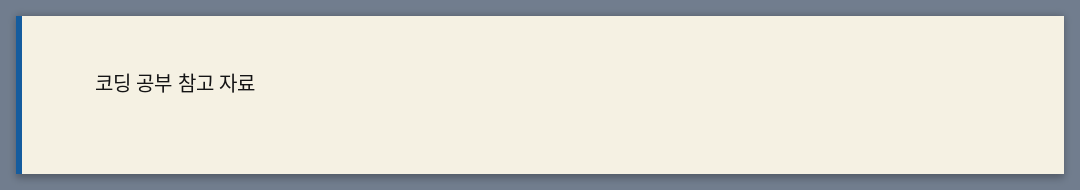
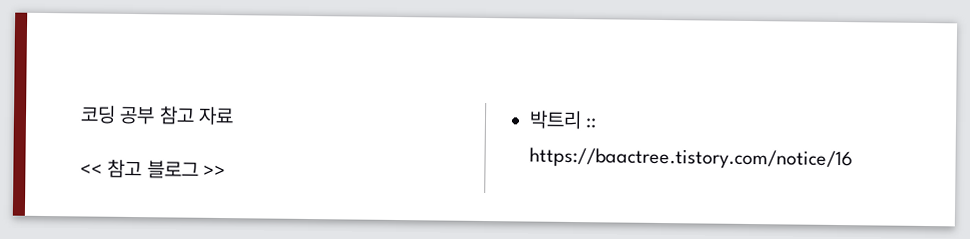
+ << 참고 블로그 >>
+ 박트리 :: https://baactree.tistory.com/notice/16

